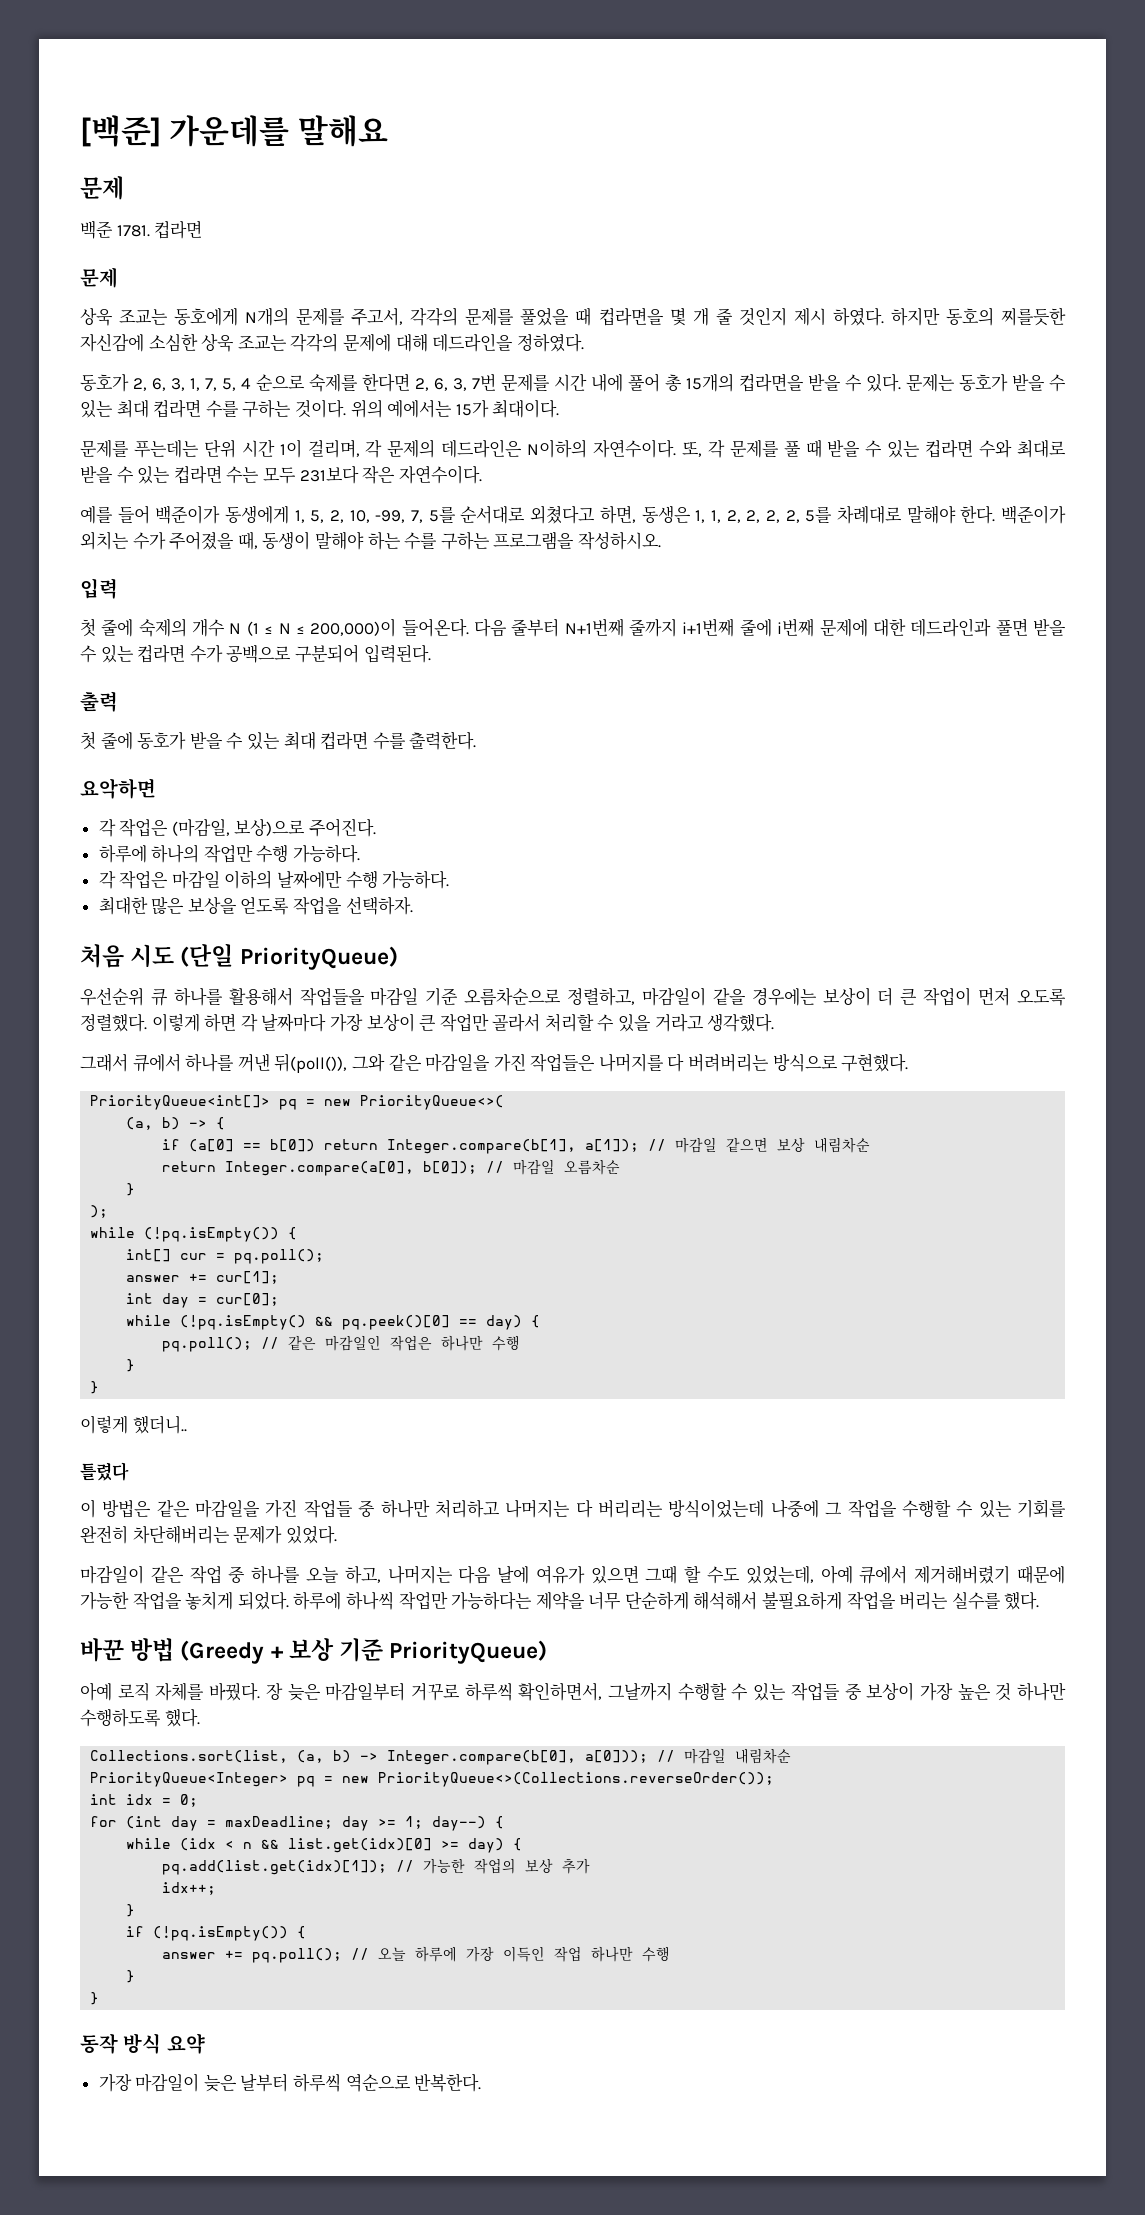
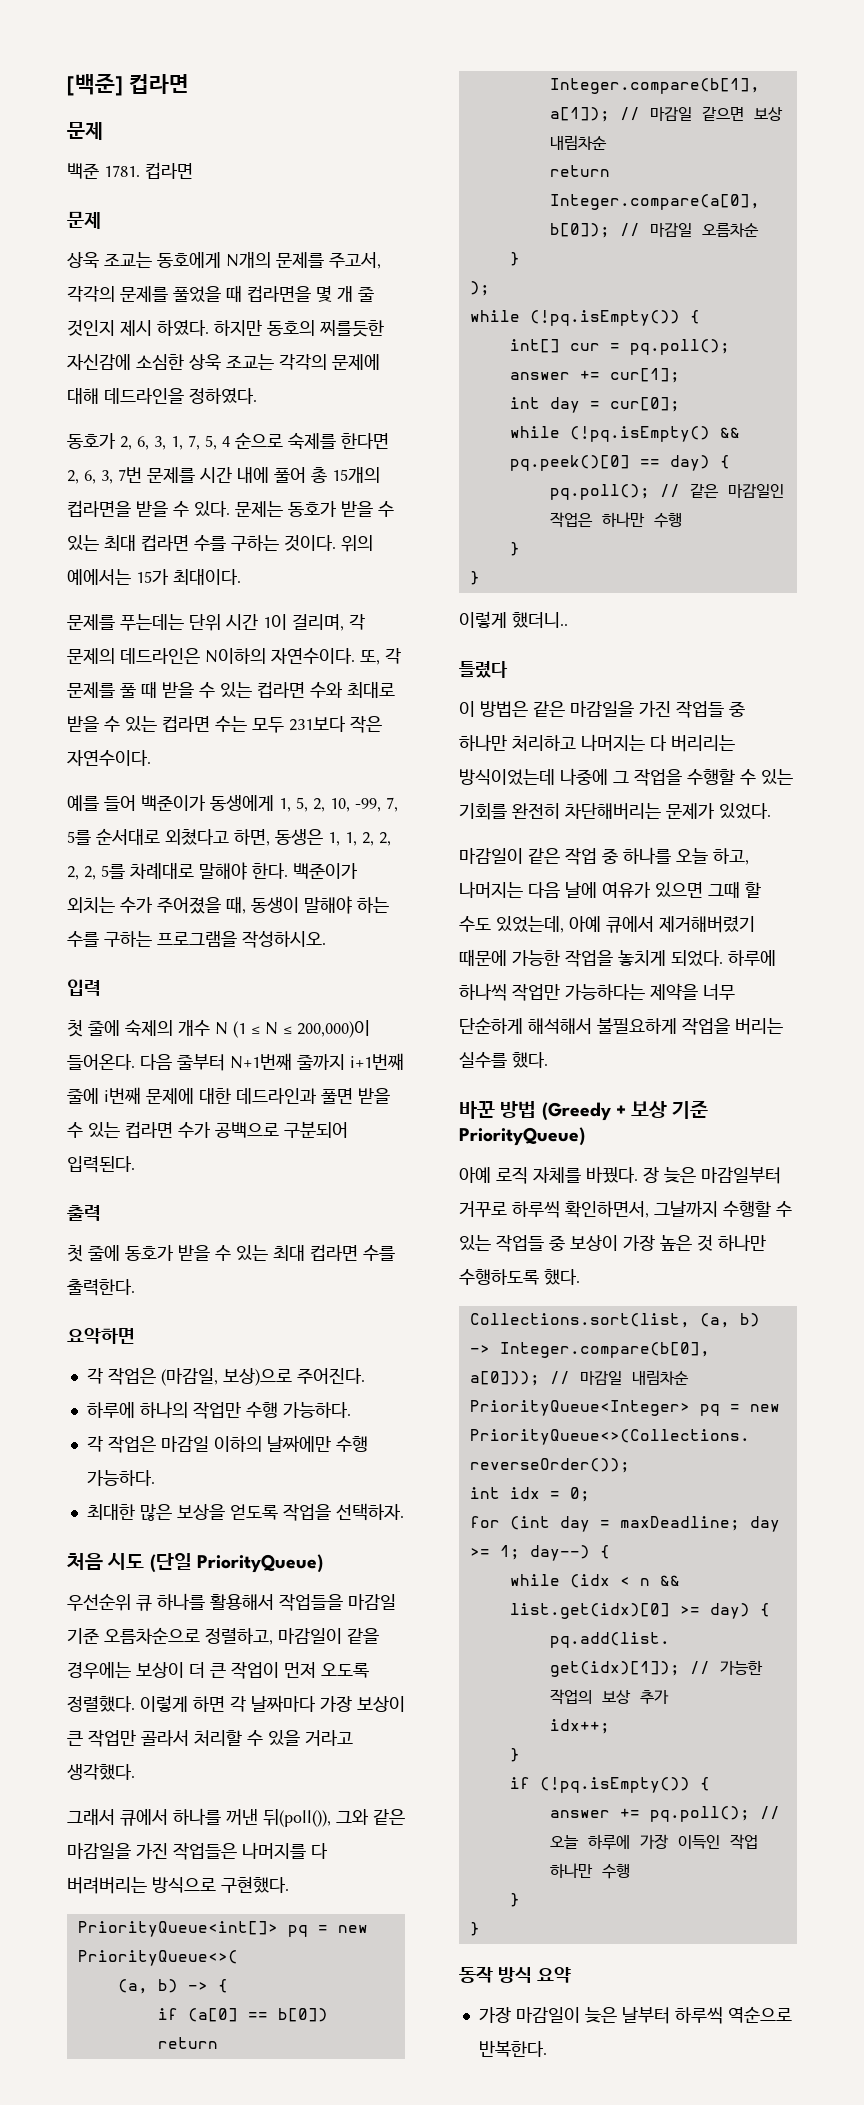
- [백준] 가운데를 말해요
+ [백준] 컵라면

